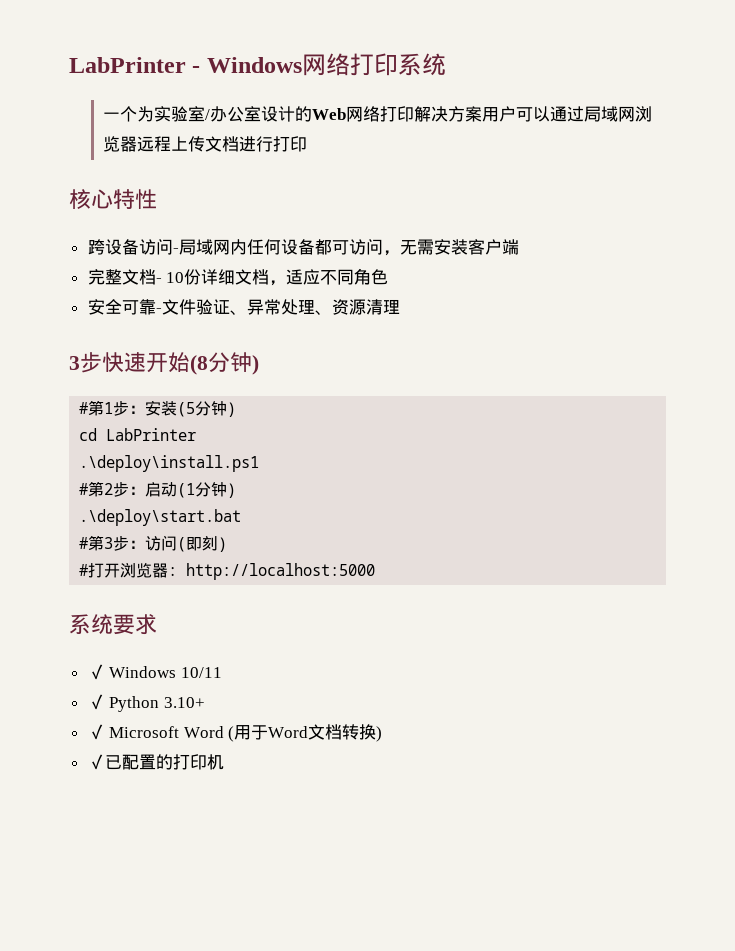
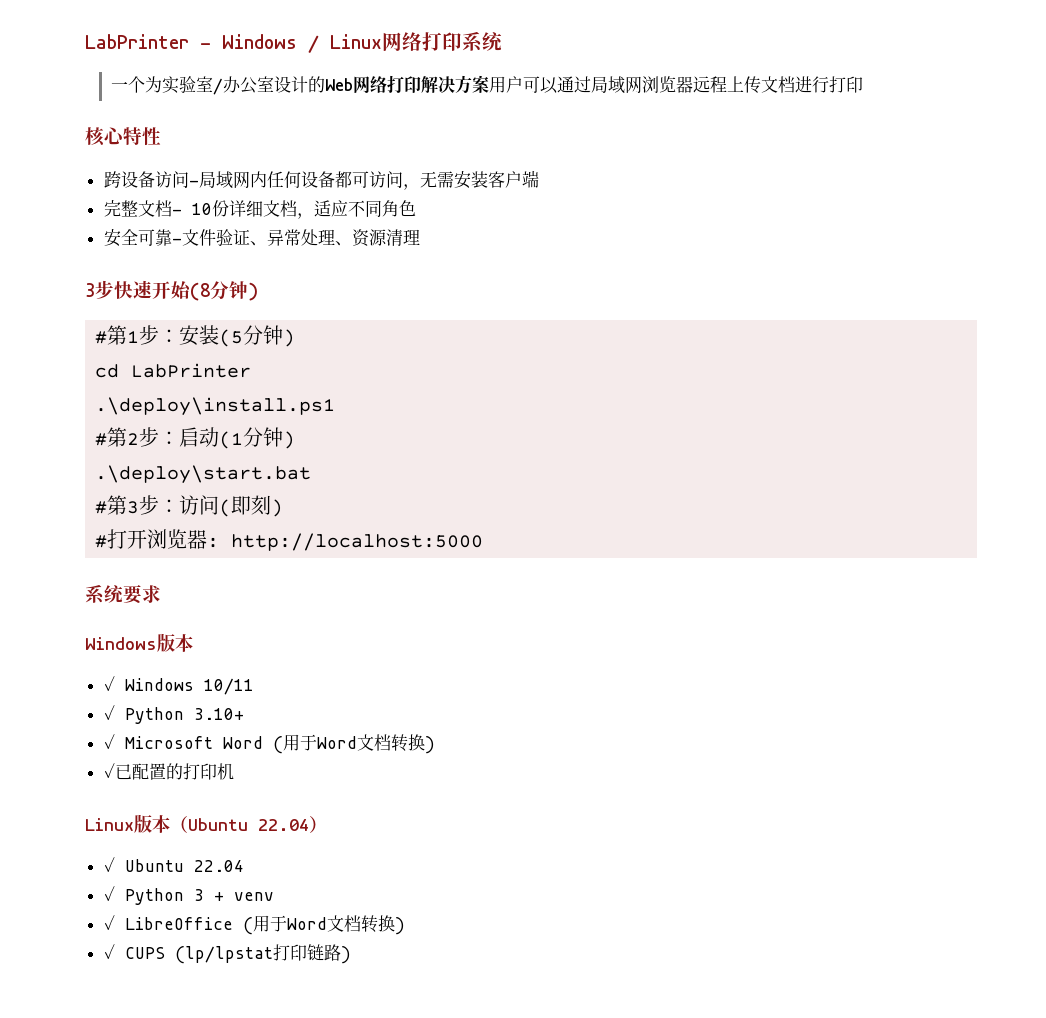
- LabPrinter - Windows网络打印系统
+ LabPrinter - Windows / Linux网络打印系统
+ Windows版本
+ Linux版本（Ubuntu 22.04）
+ ✓ Ubuntu 22.04
+ ✓ Python 3 + venv
+ ✓ LibreOffice (用于Word文档转换)
+ ✓ CUPS (lp/lpstat打印链路)

